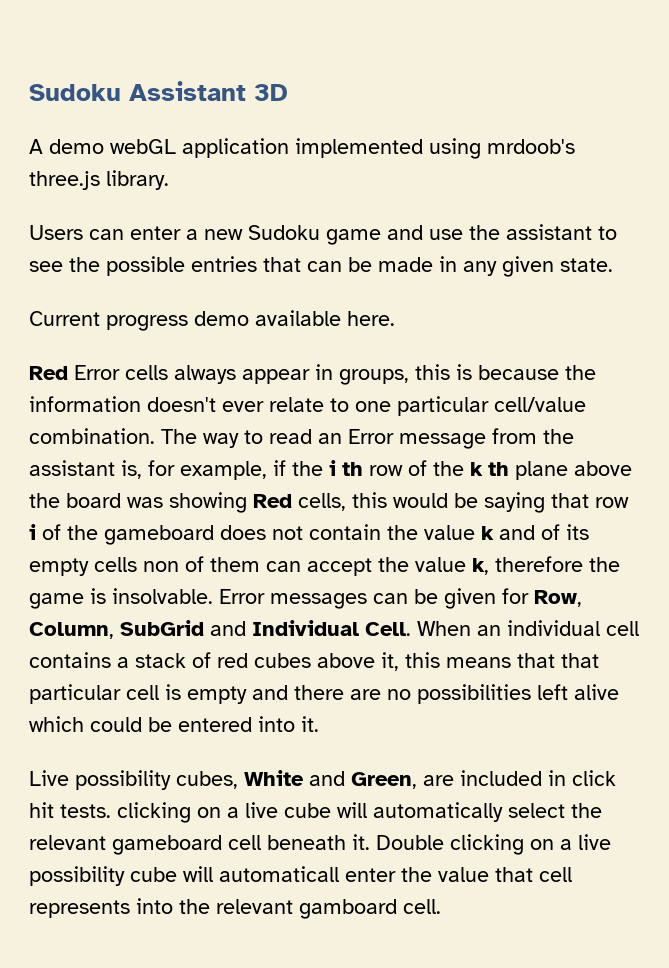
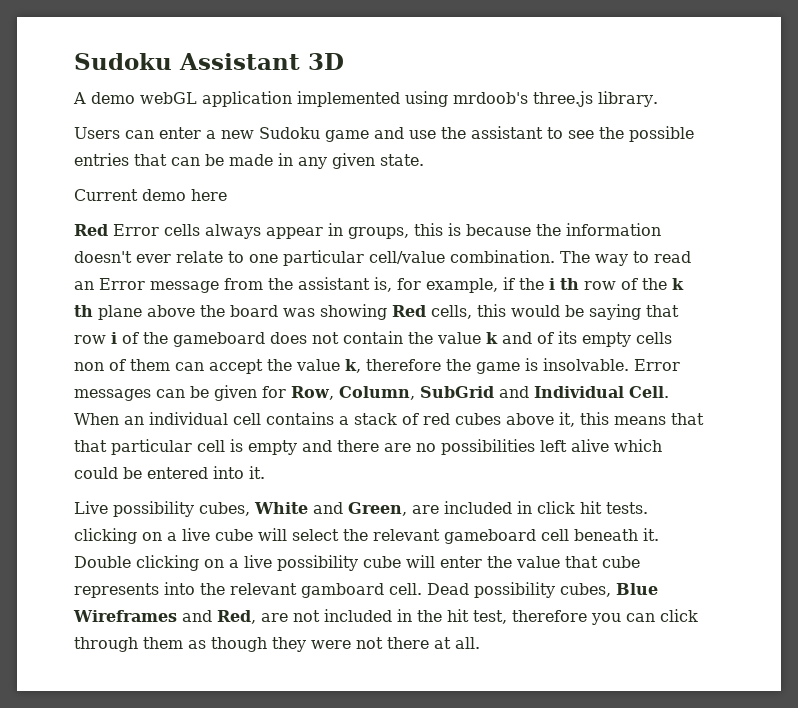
- Current progress demo available here.
+ Current demo here
- Live possibility cubes, White and Green, are included in click hit tests. clicking on a live cube will automatically select the relevant gameboard cell beneath it.
+ Live possibility cubes, White and Green, are included in click hit tests. clicking on a live cube will select the relevant gameboard cell beneath it.
- Double clicking on a live possibility cube will automaticall enter the value that cell represents into the relevant gamboard cell.
+ Double clicking on a live possibility cube will enter the value that cube represents into the relevant gamboard cell.
+ Dead possibility cubes, Blue Wireframes and Red, are not included in the hit test, therefore you can click through them as though they were not there at all.

